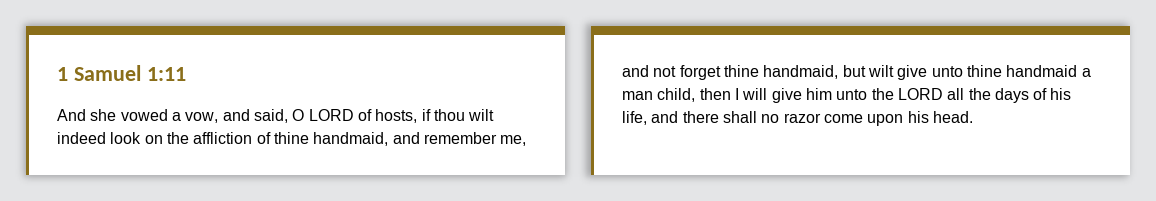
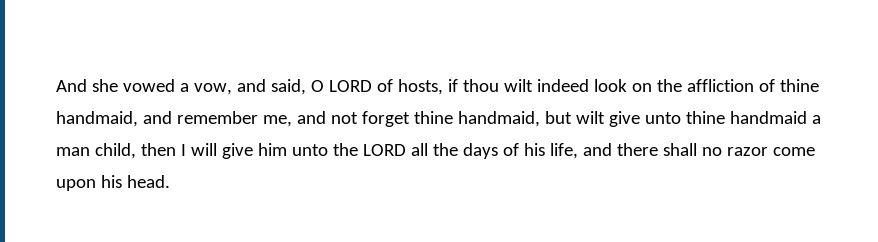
- 1 Samuel 1:11

